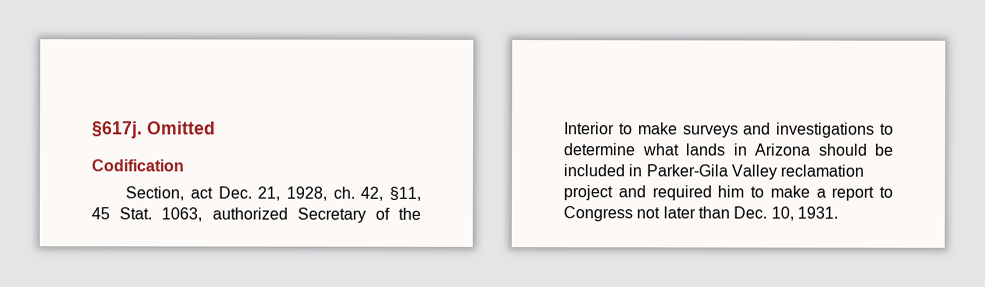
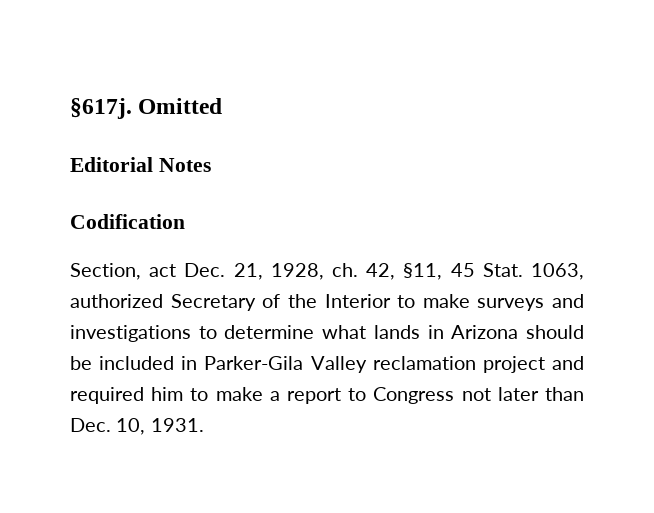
+ Editorial Notes

